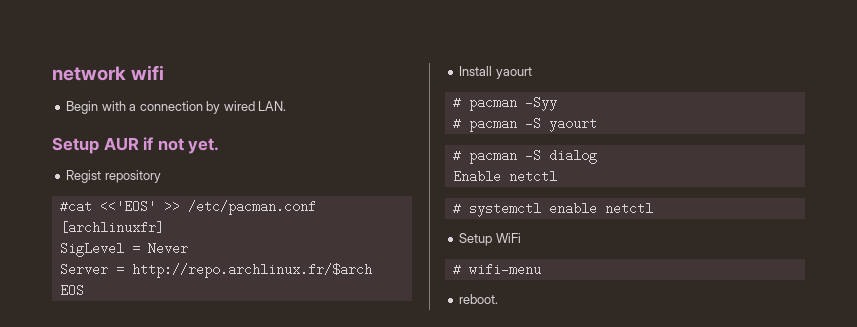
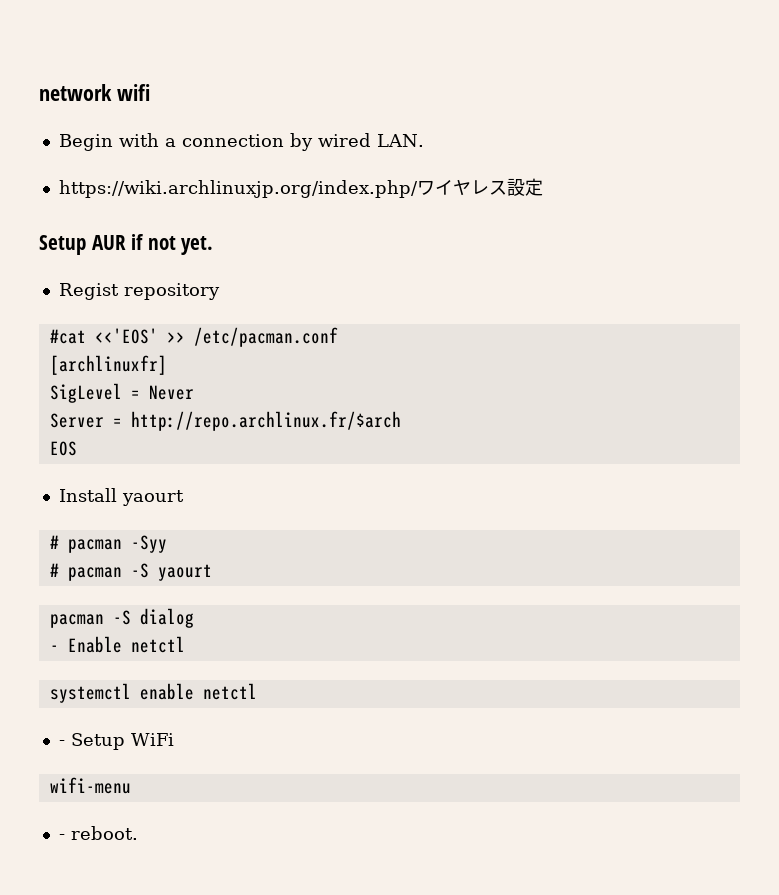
+ https://wiki.archlinuxjp.org/index.php/ワイヤレス設定
- # pacman -S dialog
+ pacman -S dialog
- Enable netctl
+ - Enable netctl
- # systemctl enable netctl
+ systemctl enable netctl
- Setup WiFi
+ - Setup WiFi
- # wifi-menu
+ wifi-menu
- reboot.
+ - reboot.

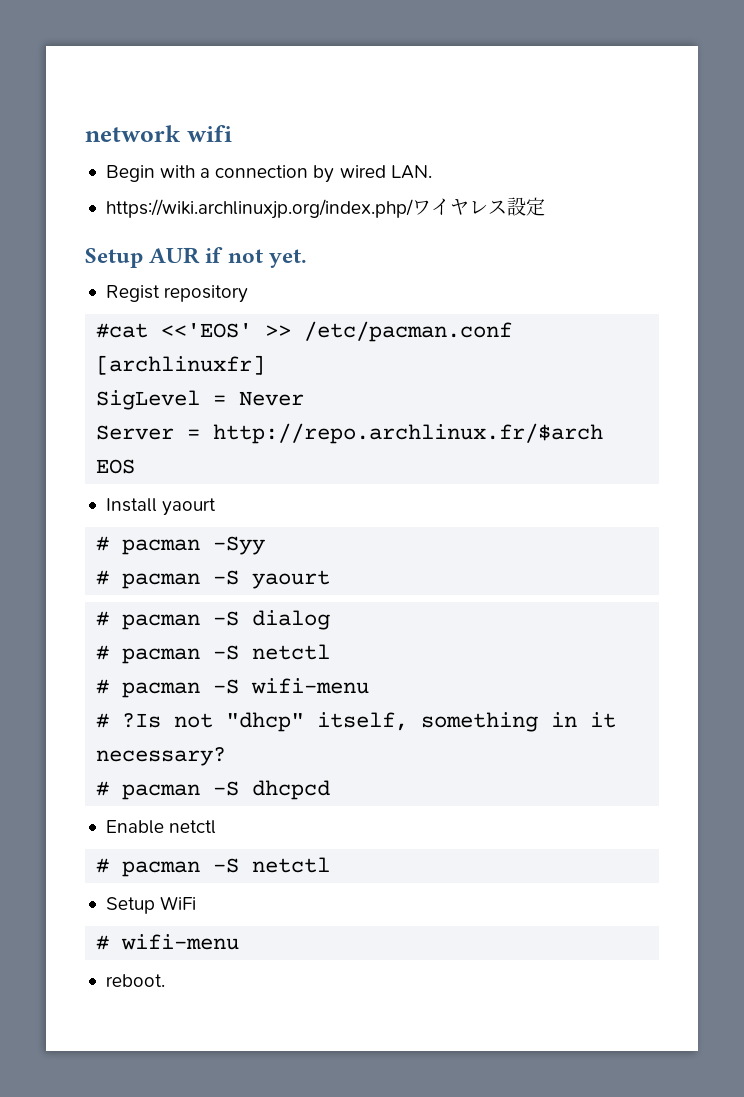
- pacman -S dialog
- - Enable netctl
- systemctl enable netctl
- - Setup WiFi
+ # pacman -S dialog
+ # pacman -S netctl
+ # pacman -S wifi-menu
+ # ?Is not "dhcp" itself, something in it necessary?
+ # pacman -S dhcpcd
+ Enable netctl
+ # pacman -S netctl
+ Setup WiFi
- wifi-menu
- - reboot.
+ # wifi-menu
+ reboot.

